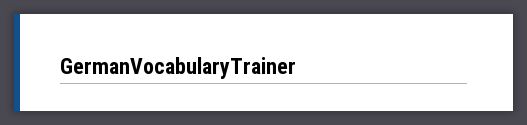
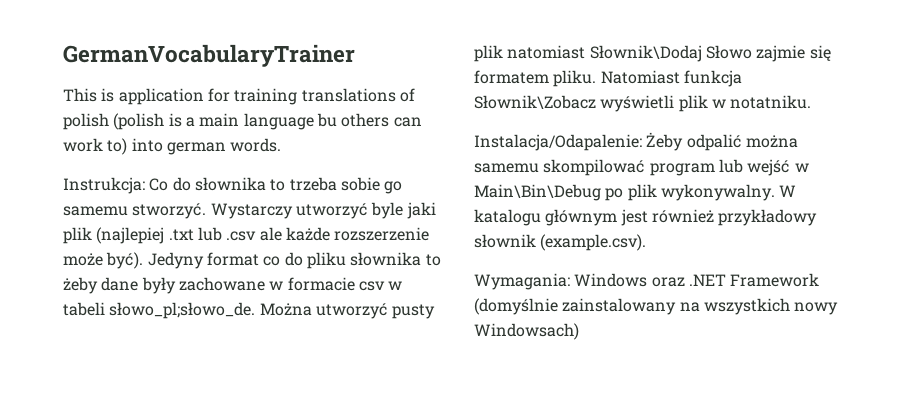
+ This is application for training translations of polish (polish is a main language bu others can work to) into german words.
+ Instrukcja: Co do słownika to trzeba sobie go samemu stworzyć. Wystarczy utworzyć byle jaki plik (najlepiej .txt lub .csv ale każde rozszerzenie może być). Jedyny format co do pliku słownika to żeby dane były zachowane w formacie csv w tabeli słowo_pl;słowo_de. Można utworzyć pusty plik natomiast Słownik\Dodaj Słowo zajmie się formatem pliku. Natomiast funkcja Słownik\Zobacz wyświetli plik w notatniku.
+ Instalacja/Odapalenie: Żeby odpalić można samemu skompilować program lub wejść w Main\Bin\Debug po plik wykonywalny. W katalogu głównym jest również przykładowy słownik (example.csv).
+ Wymagania: Windows oraz .NET Framework (domyślnie zainstalowany na wszystkich nowy Windowsach)

